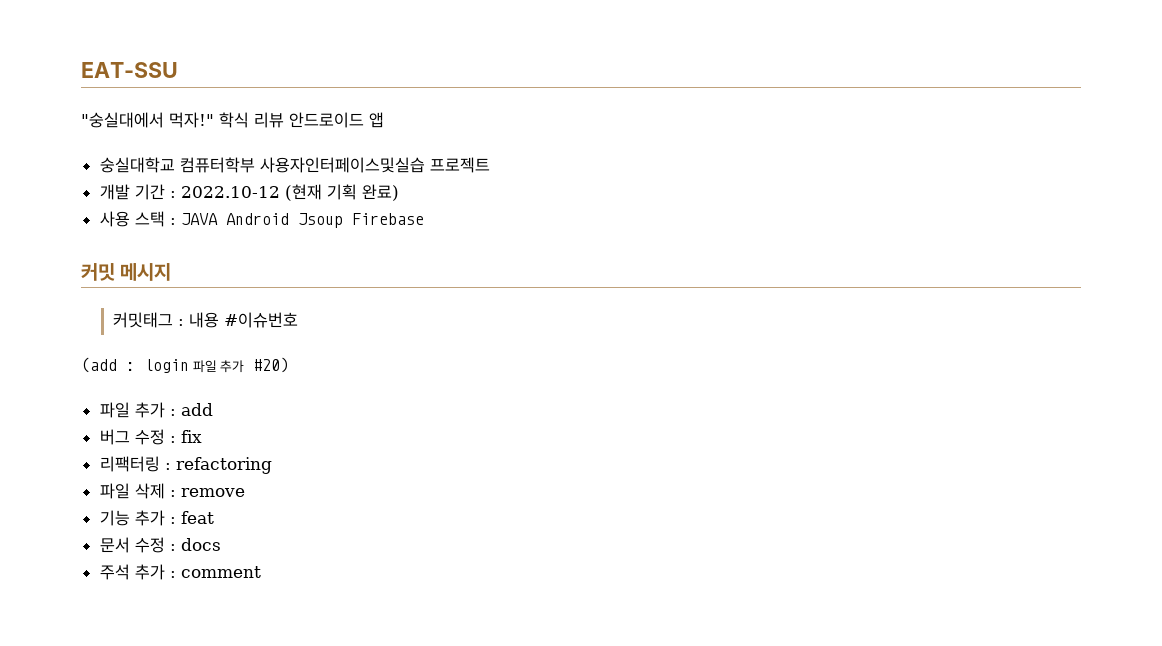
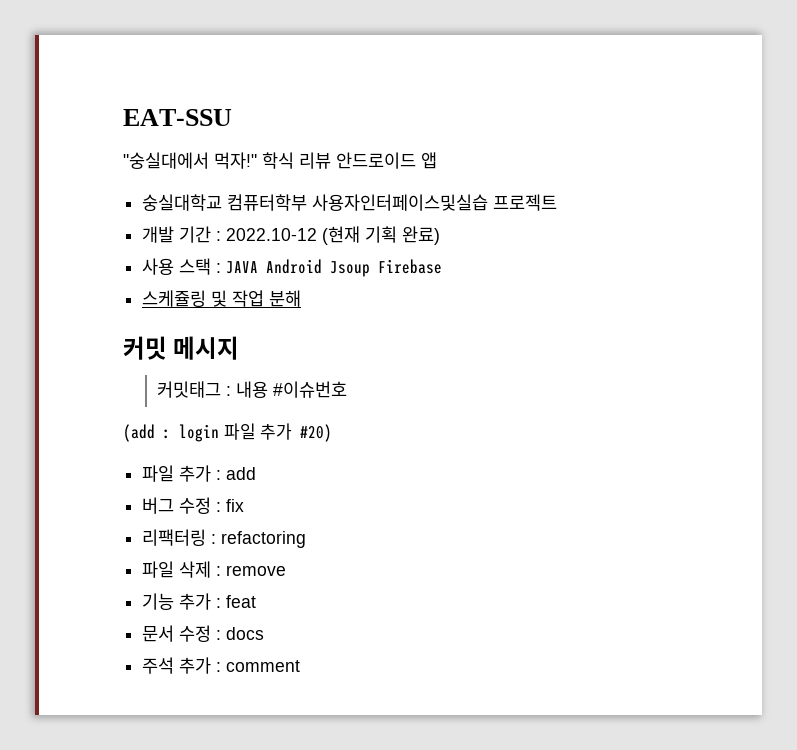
+ 스케쥴링 및 작업 분해

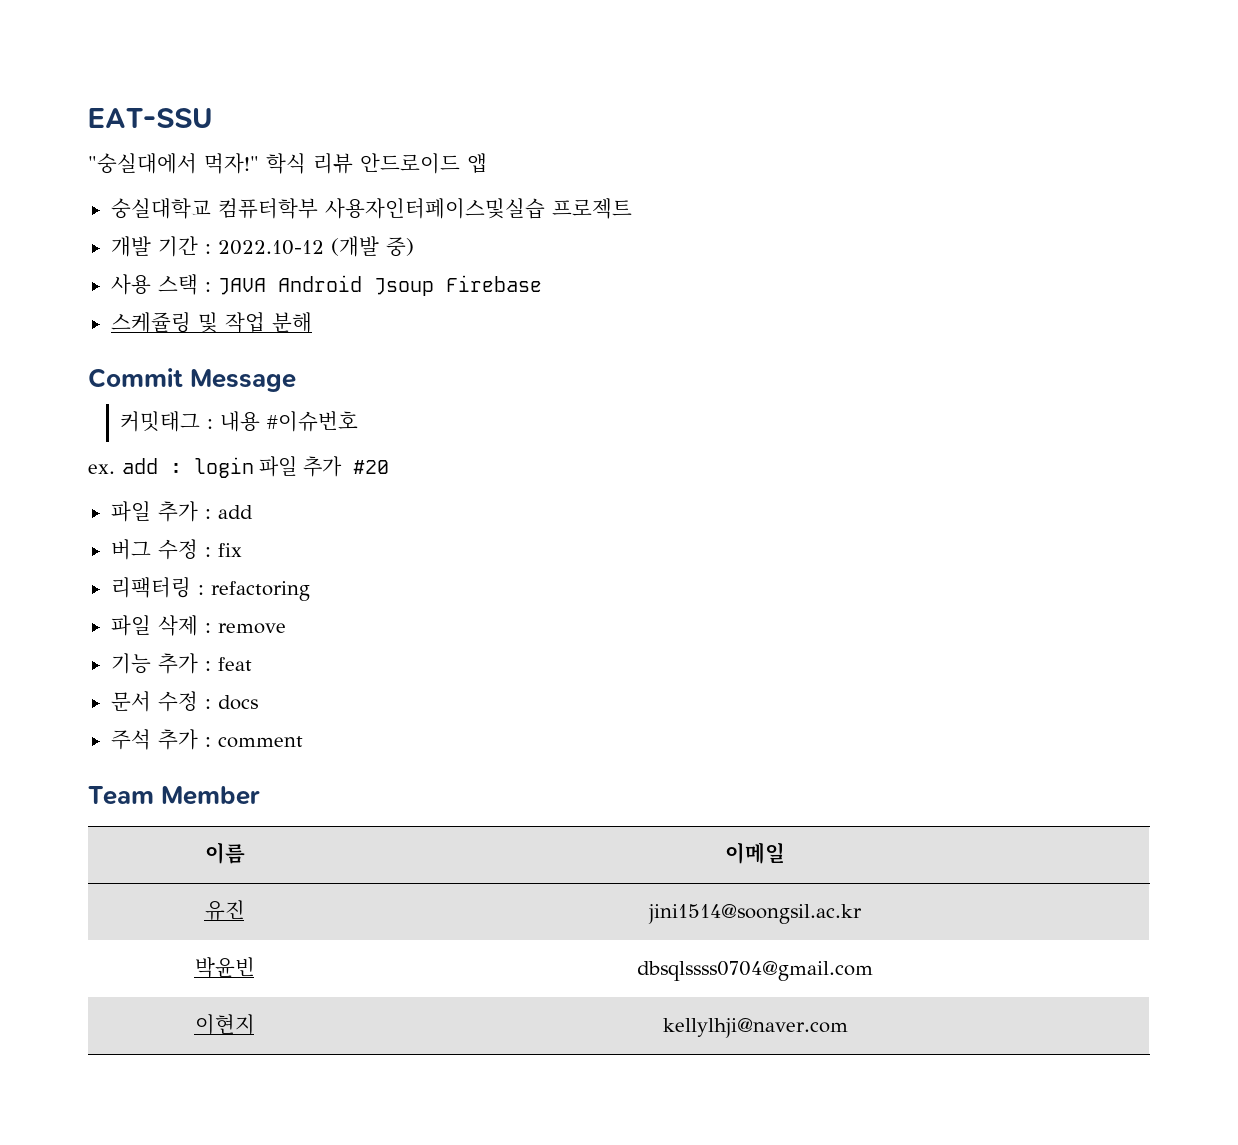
- 개발 기간 : 2022.10-12 (현재 기획 완료)
+ 개발 기간 : 2022.10-12 (개발 중)
- 커밋 메시지
+ Commit Message
- (add : login 파일 추가 #20)
+ ex. add : login 파일 추가 #20
+ Team Member
+ 이름 | 이메일
+ 유진 | jini1514@soongsil.ac.kr
+ 박윤빈 | dbsqlssss0704@gmail.com
+ 이현지 | kellylhji@naver.com

